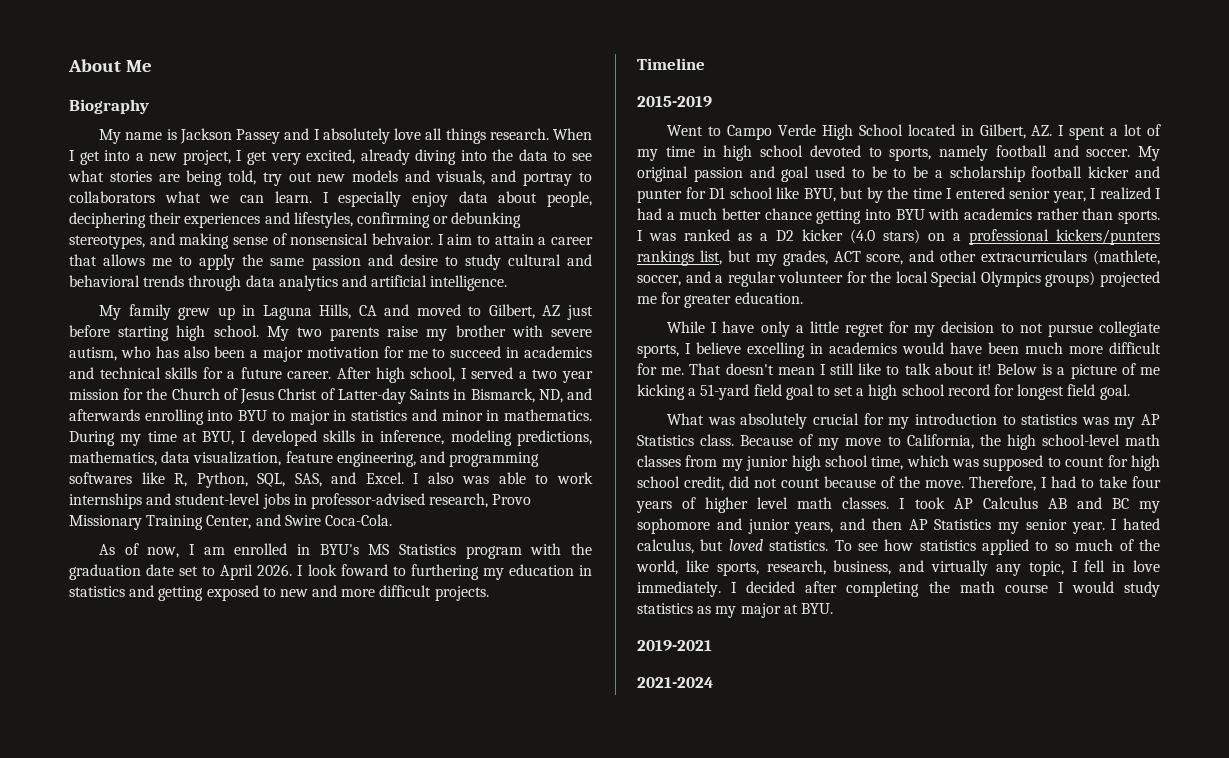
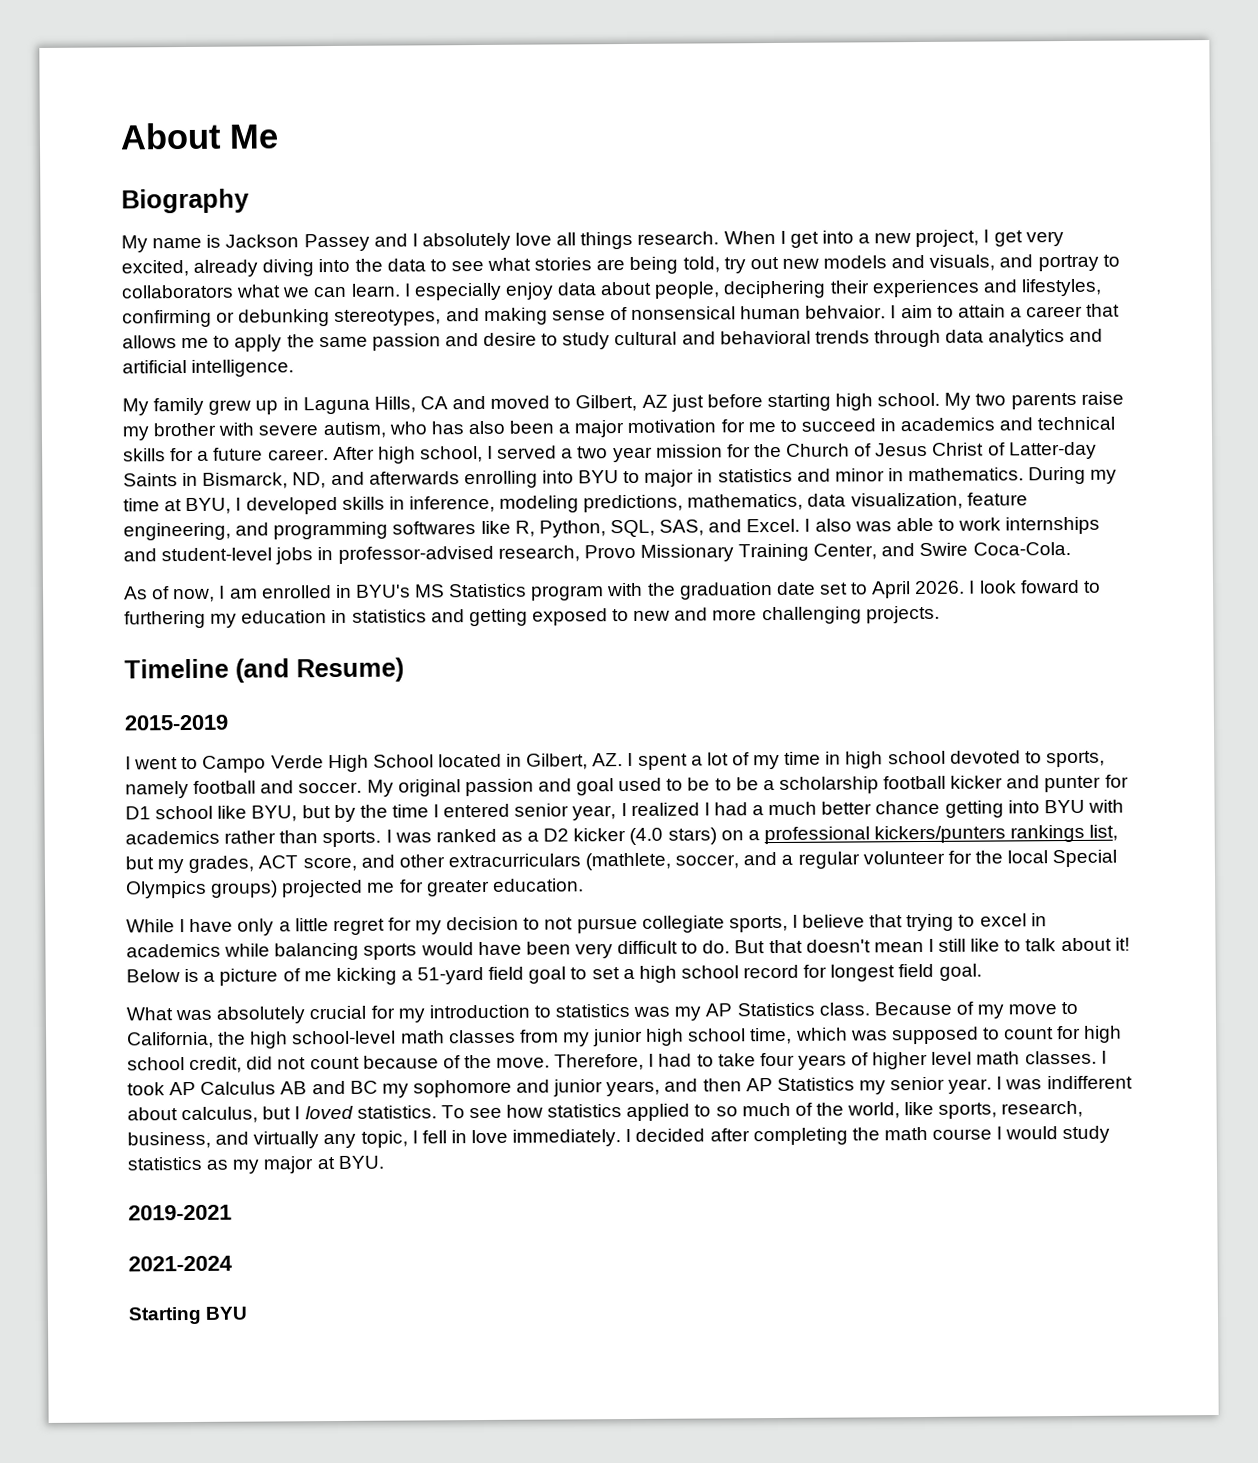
- I especially enjoy data about people, deciphering their experiences and lifestyles, confirming or debunking stereotypes, and making sense of nonsensical behvaior.
+ I especially enjoy data about people, deciphering their experiences and lifestyles, confirming or debunking stereotypes, and making sense of nonsensical human behvaior.
- I look foward to furthering my education in statistics and getting exposed to new and more difficult projects.
+ I look foward to furthering my education in statistics and getting exposed to new and more challenging projects.
- Timeline
+ Timeline (and Resume)
- Went to Campo Verde High School located in Gilbert, AZ. I spent a lot of my time in high school devoted to sports, namely football and soccer.
+ I went to Campo Verde High School located in Gilbert, AZ. I spent a lot of my time in high school devoted to sports, namely football and soccer.
- While I have only a little regret for my decision to not pursue collegiate sports, I believe excelling in academics would have been much more difficult for me. That doesn't mean I still like to talk about it!
+ While I have only a little regret for my decision to not pursue collegiate sports, I believe that trying to excel in academics while balancing sports would have been very difficult to do. But that doesn't mean I still like to talk about it!
- I hated calculus, but loved statistics.
+ I was indifferent about calculus, but I loved statistics.
+ Starting BYU

